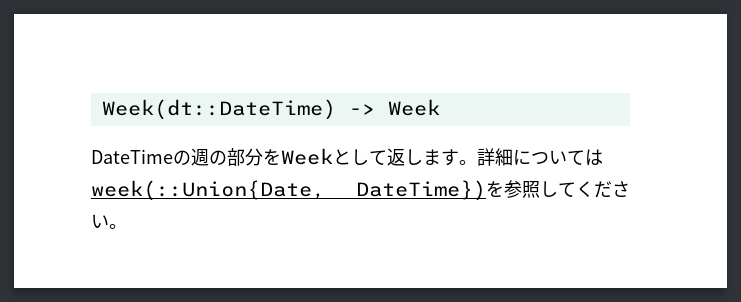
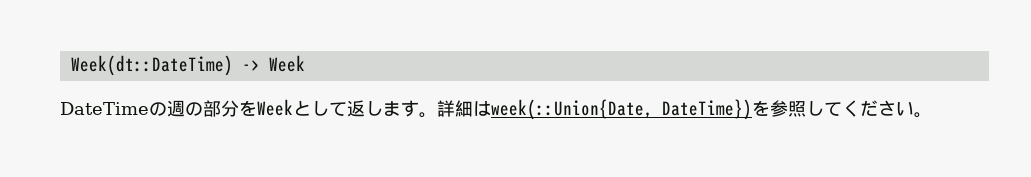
- 詳細についてはweek(::Union{Date, DateTime})を参照してください。
+ 詳細はweek(::Union{Date, DateTime})を参照してください。

